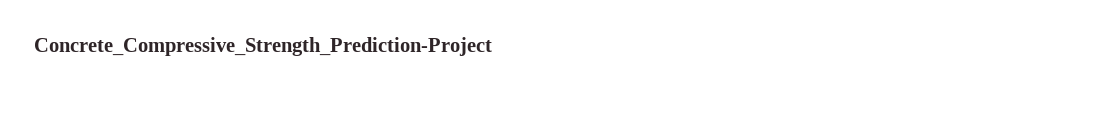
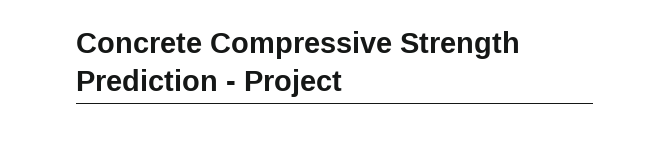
- Concrete_Compressive_Strength_Prediction-Project
+ Concrete Compressive Strength Prediction - Project

